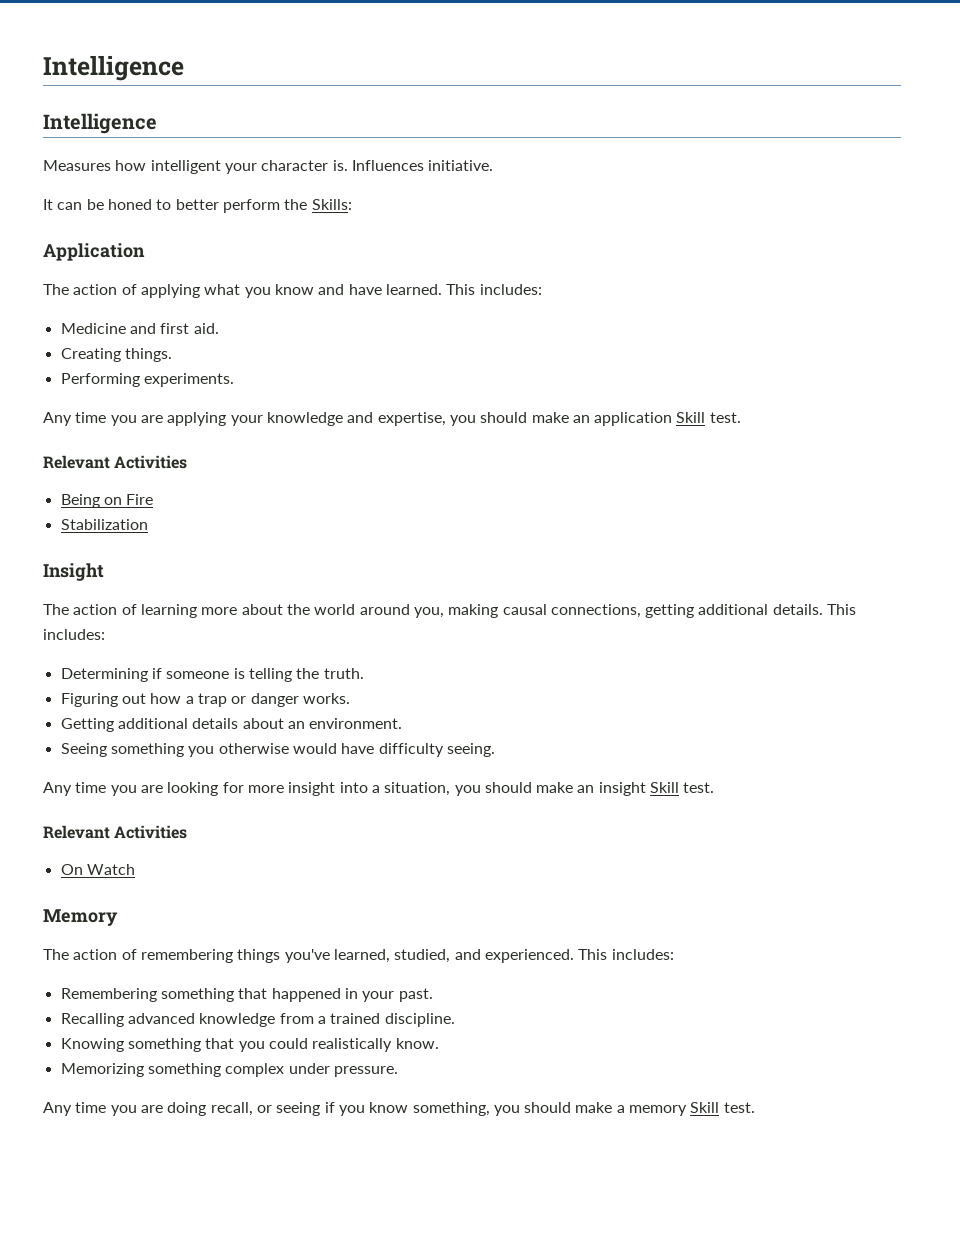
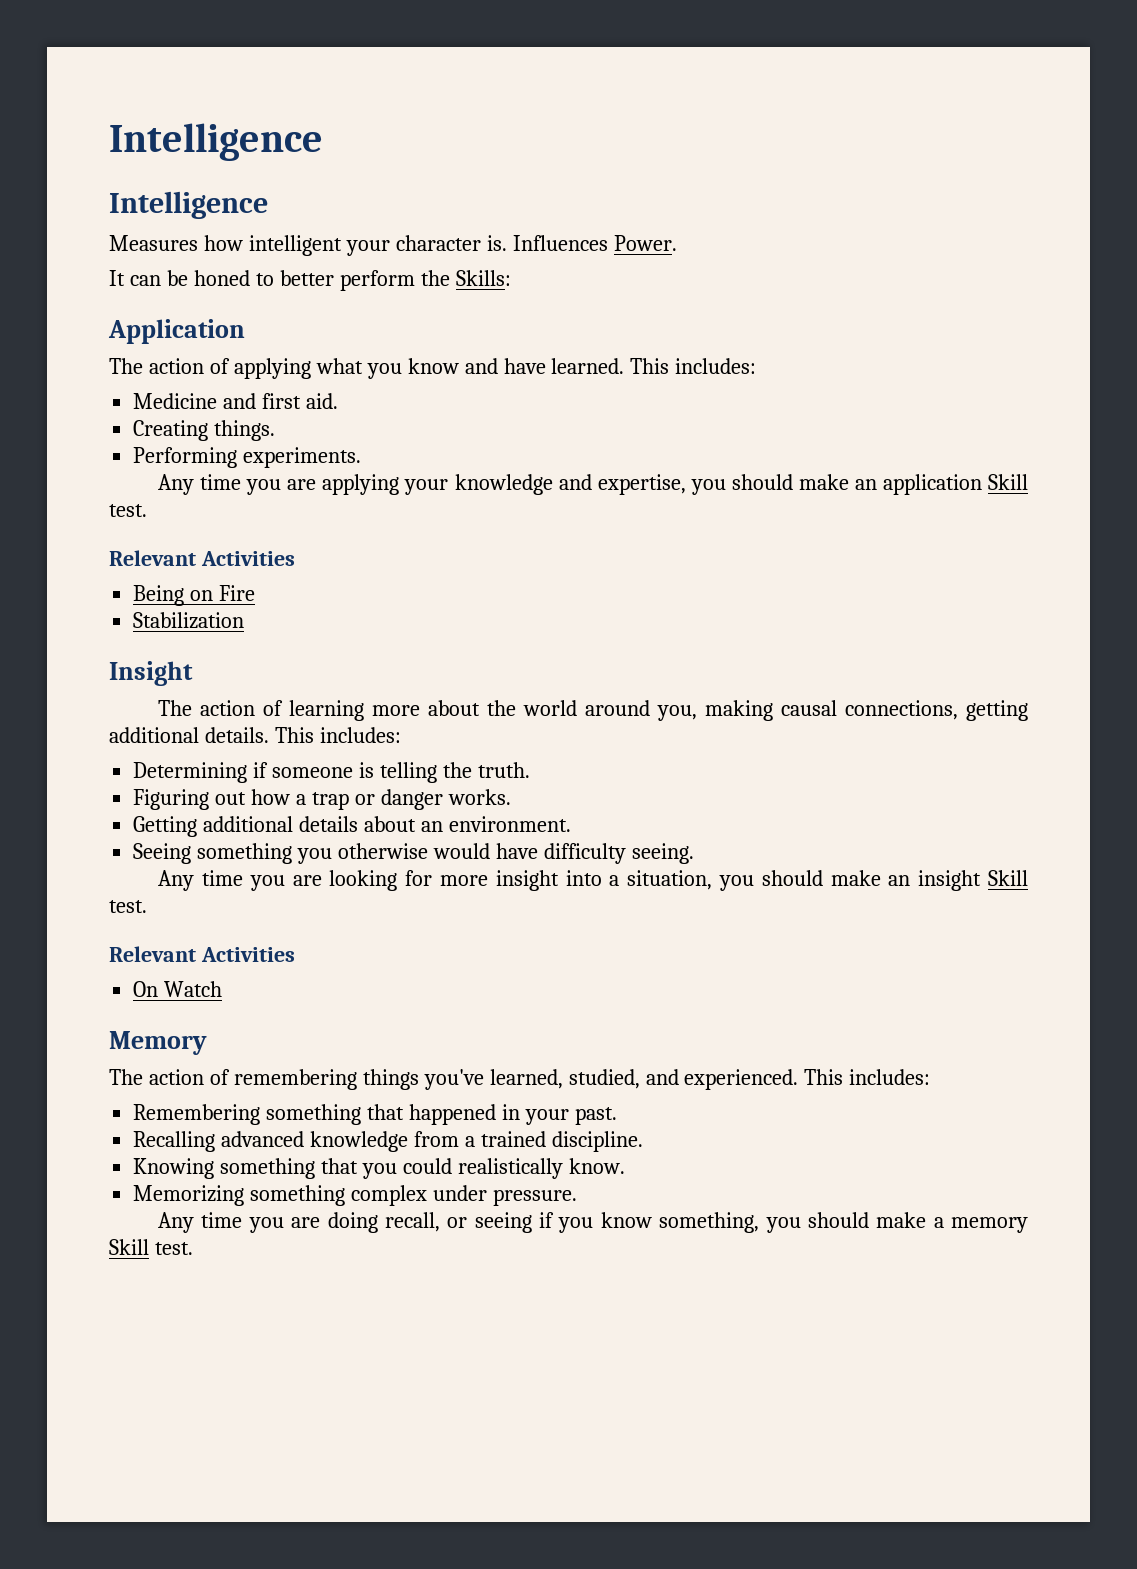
- Influences initiative.
+ Influences Power.

